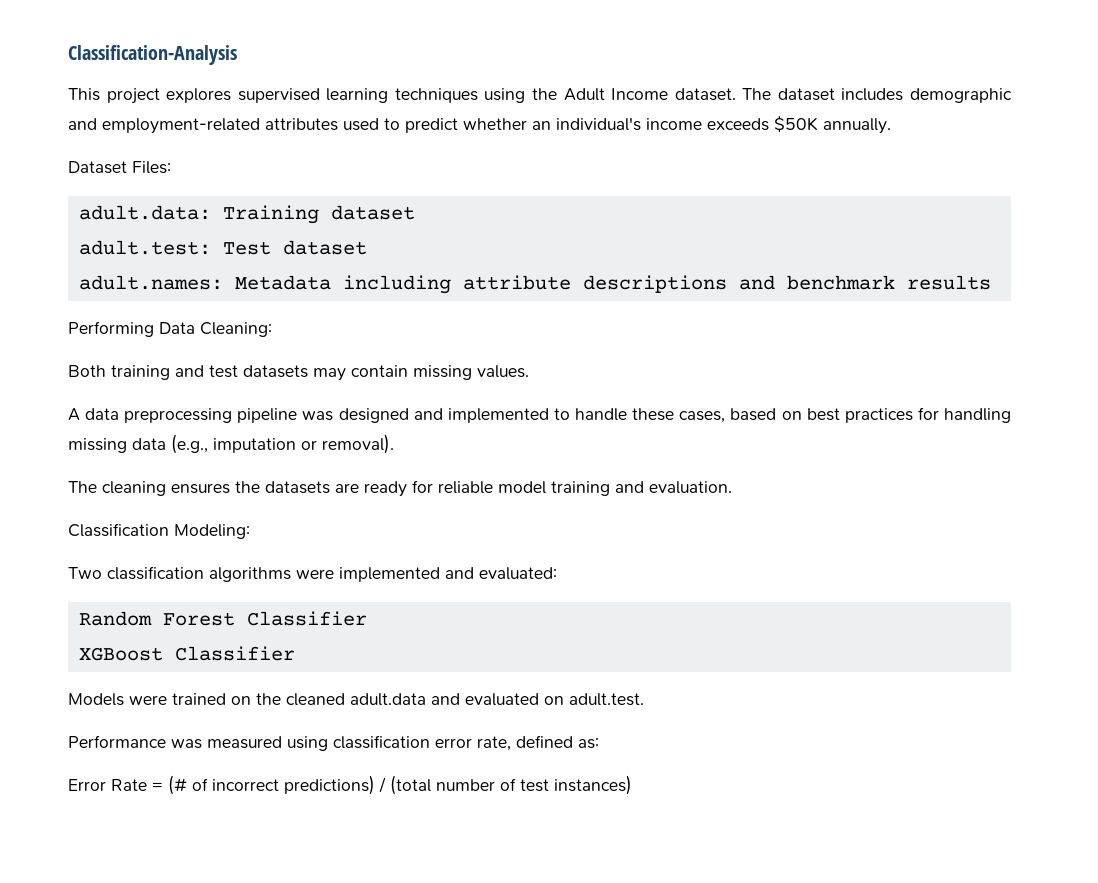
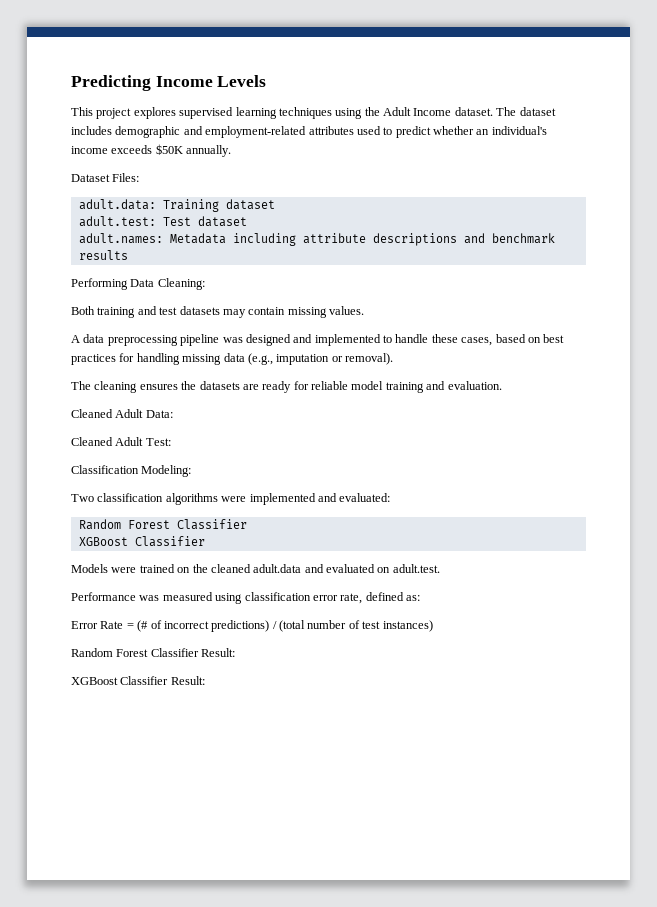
- Classification-Analysis
+ Predicting Income Levels
+ Cleaned Adult Data:
+ Cleaned Adult Test:
+ Random Forest Classifier Result:
+ XGBoost Classifier Result:

